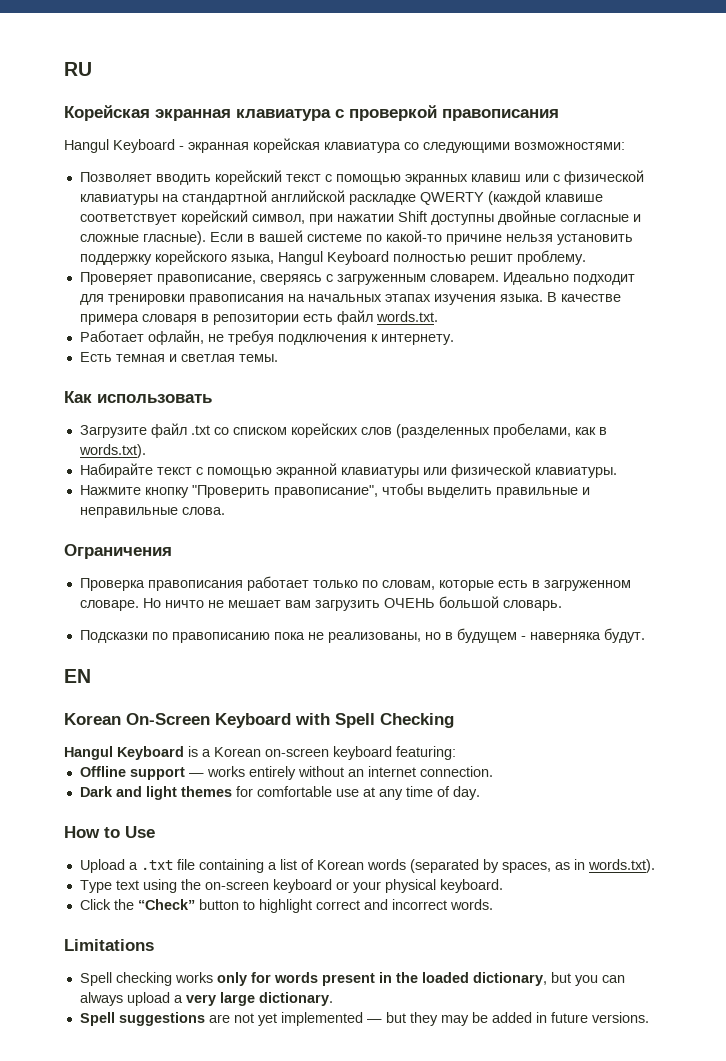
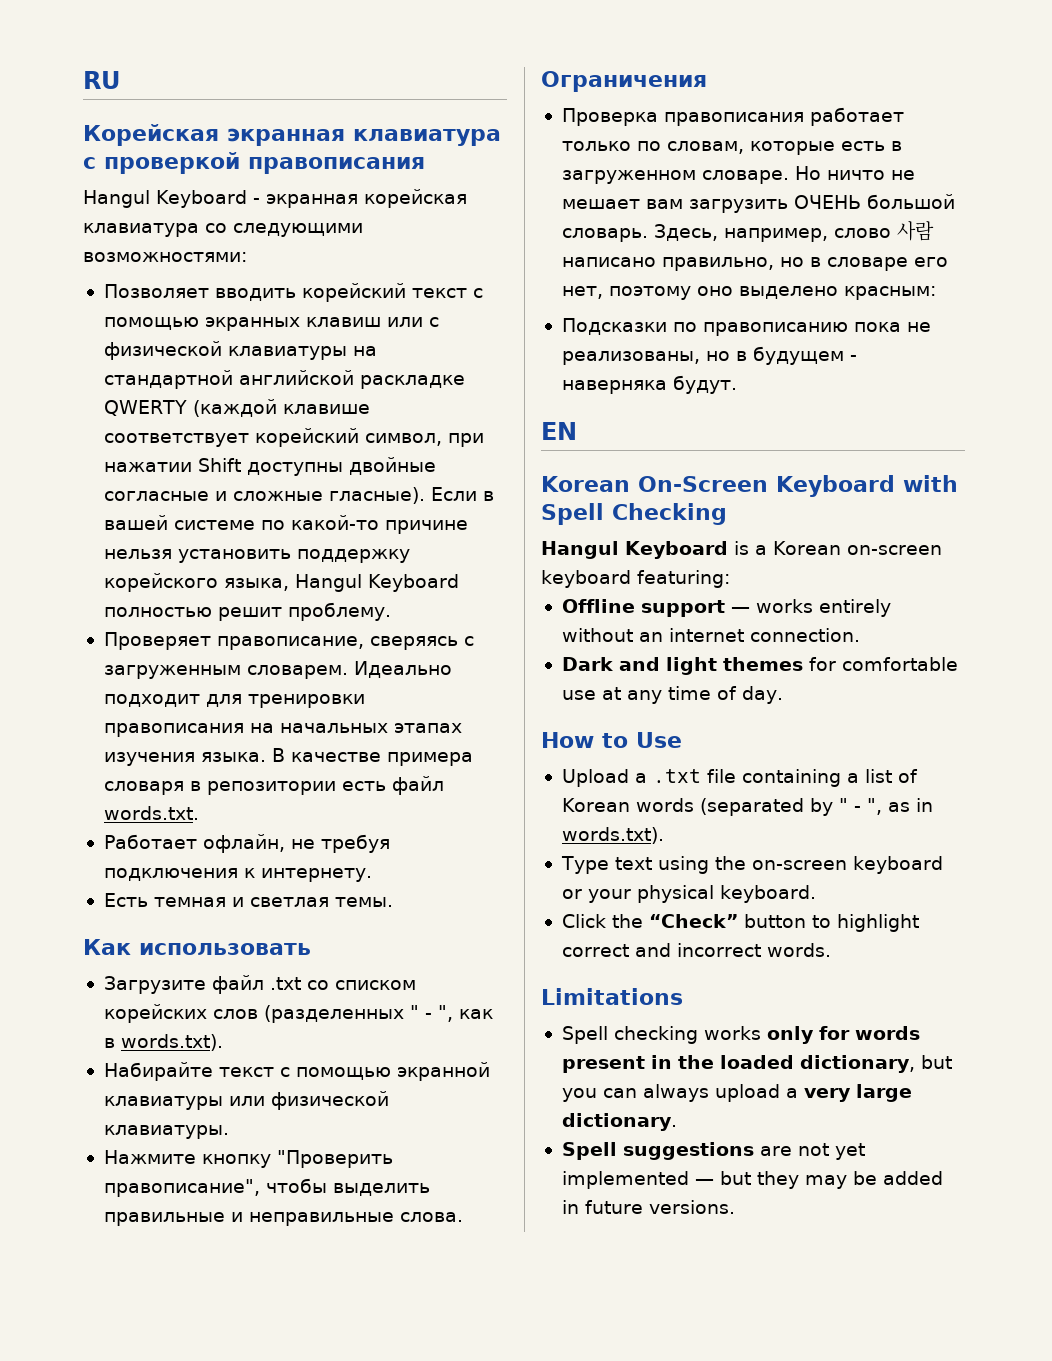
- Загрузите файл .txt со списком корейских слов (разделeнных пробелами, как в words.txt).
+ Загрузите файл .txt со списком корейских слов (разделeнных " - ", как в words.txt).
+ Здесь, например, слово 사람 написано правильно, но в словаре его нет, поэтому оно выделено красным:
- Upload a .txt file containing a list of Korean words (separated by spaces, as in words.txt).
+ Upload a .txt file containing a list of Korean words (separated by " - ", as in words.txt).

